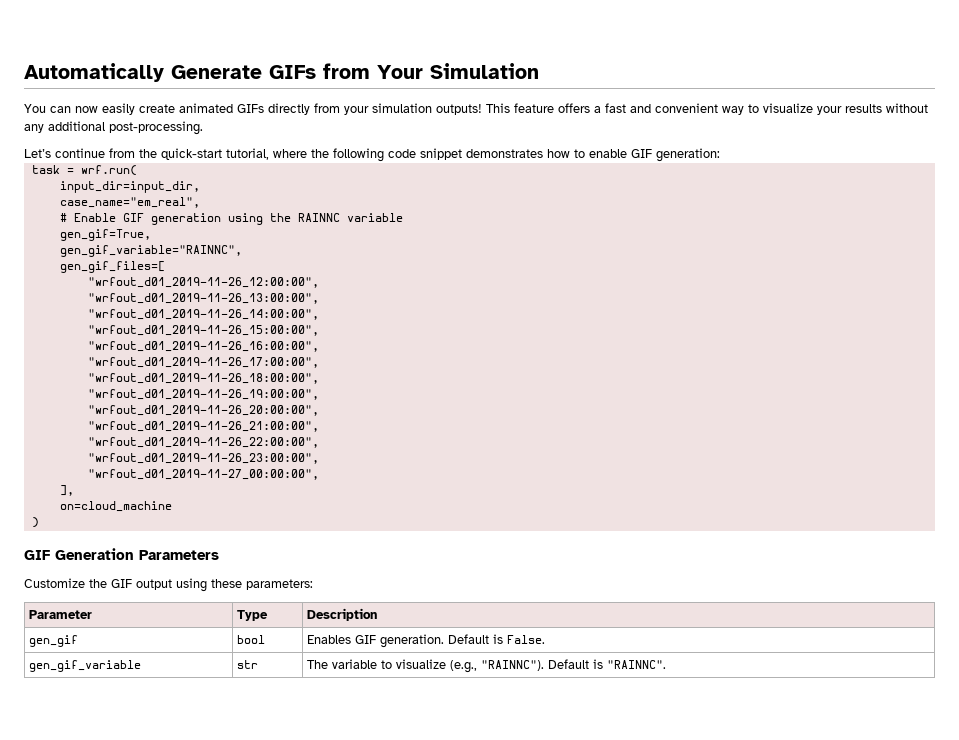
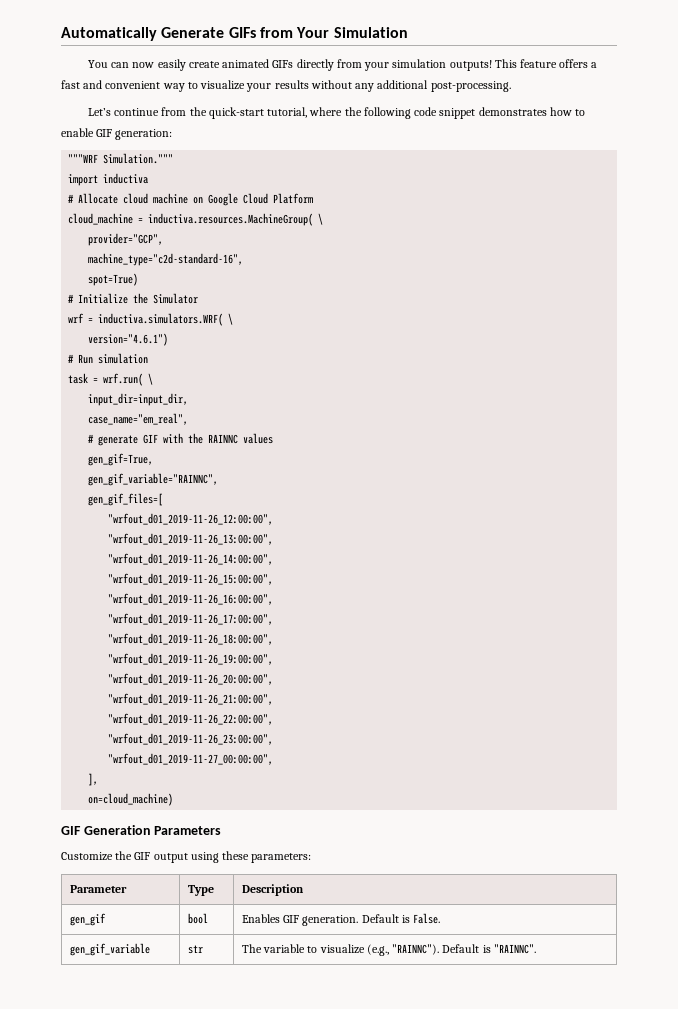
+ """WRF Simulation."""
+ import inductiva
+ # Allocate cloud machine on Google Cloud Platform
+ cloud_machine = inductiva.resources.MachineGroup( \
+ provider="GCP",
+ machine_type="c2d-standard-16",
+ spot=True)
+ # Initialize the Simulator
+ wrf = inductiva.simulators.WRF( \
+ version="4.6.1")
+ # Run simulation
- task = wrf.run(
+ task = wrf.run( \
- # Enable GIF generation using the RAINNC variable
+ # generate GIF with the RAINNC values
- on=cloud_machine
- )
+ on=cloud_machine)

